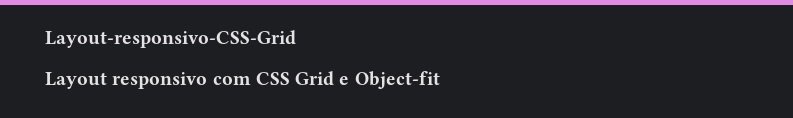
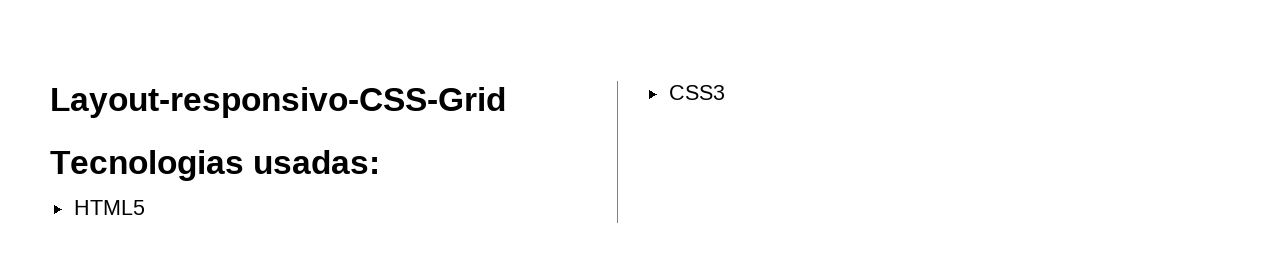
- Layout responsivo com CSS Grid e Object-fit
+ Tecnologias usadas:
+ HTML5
+ CSS3

